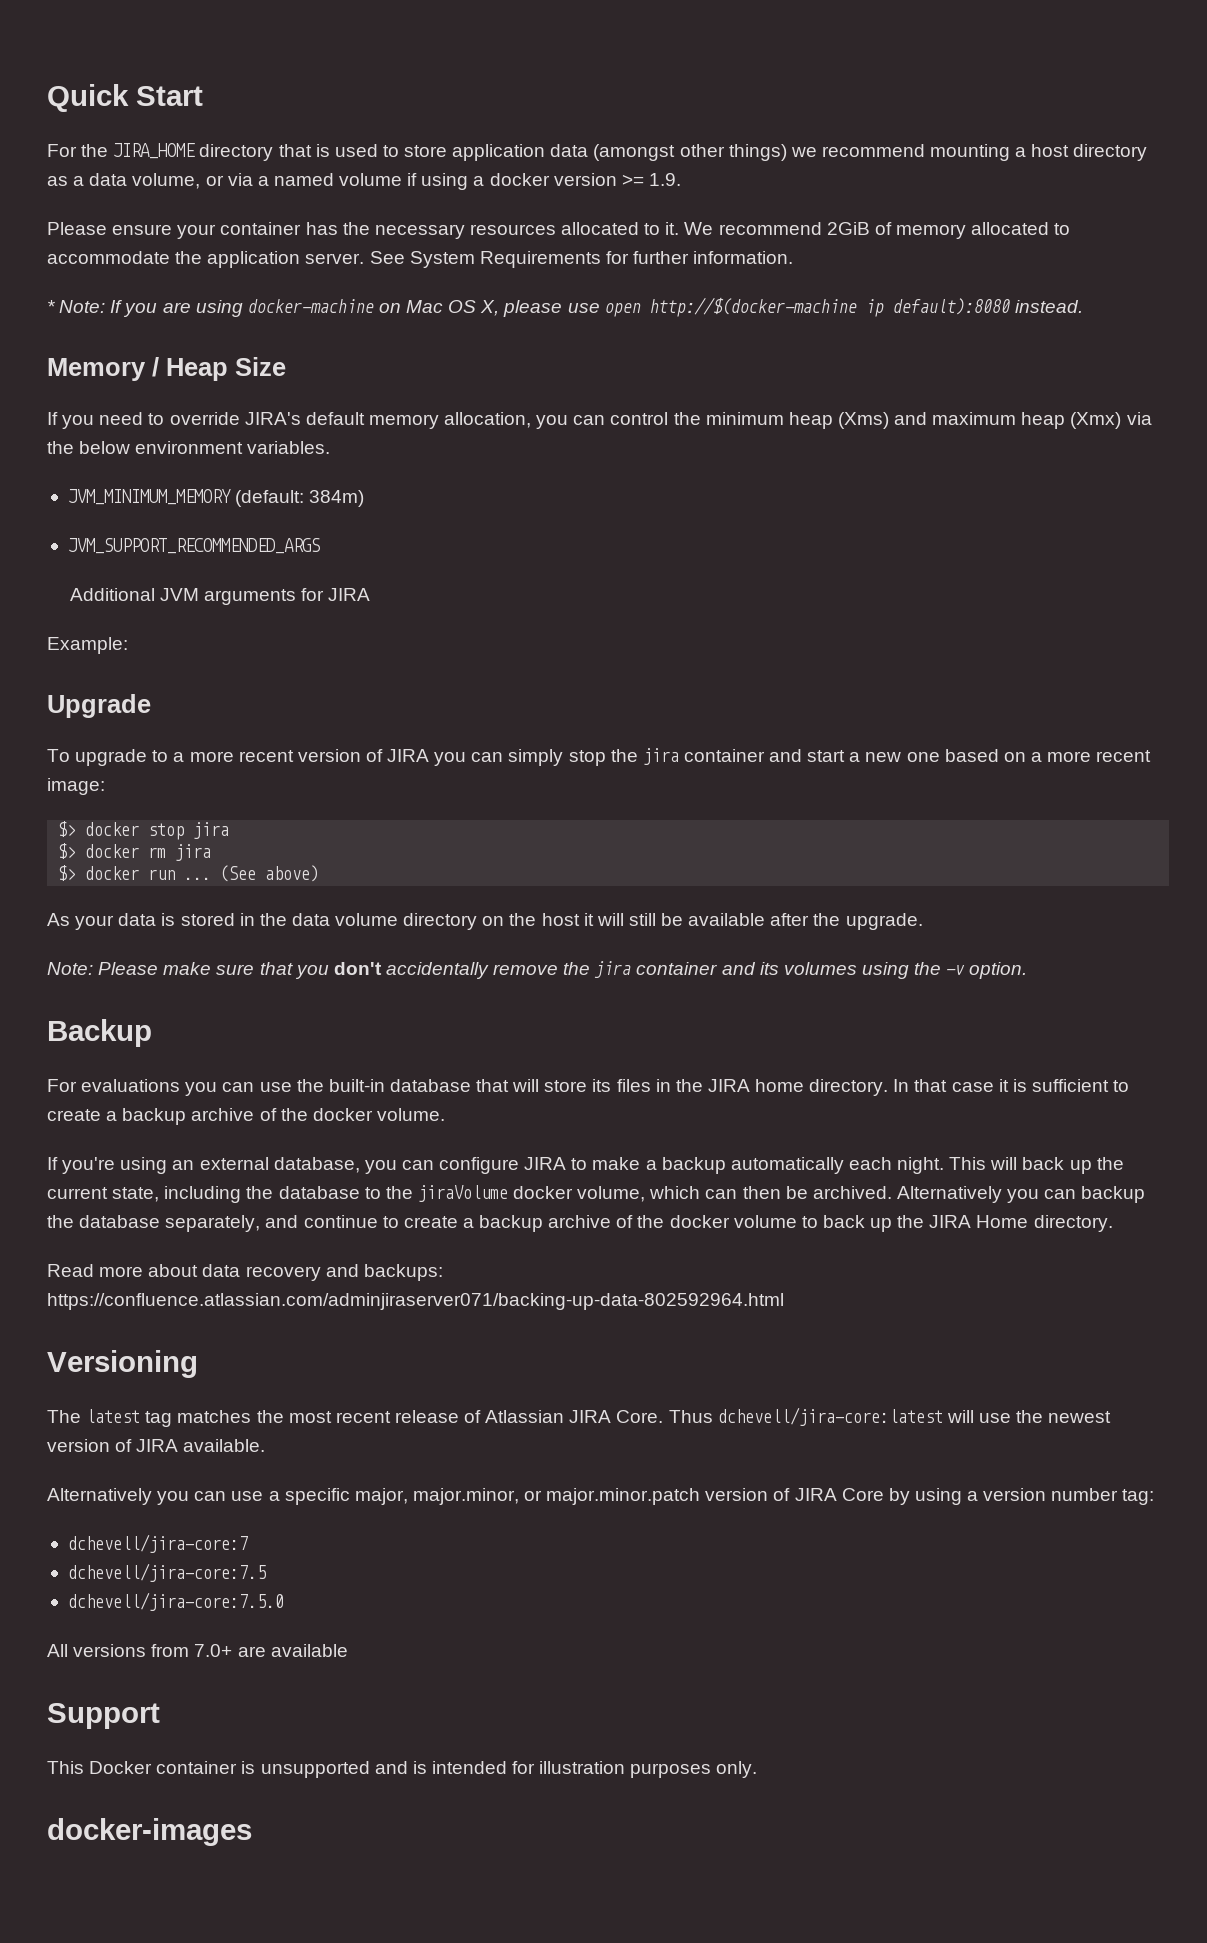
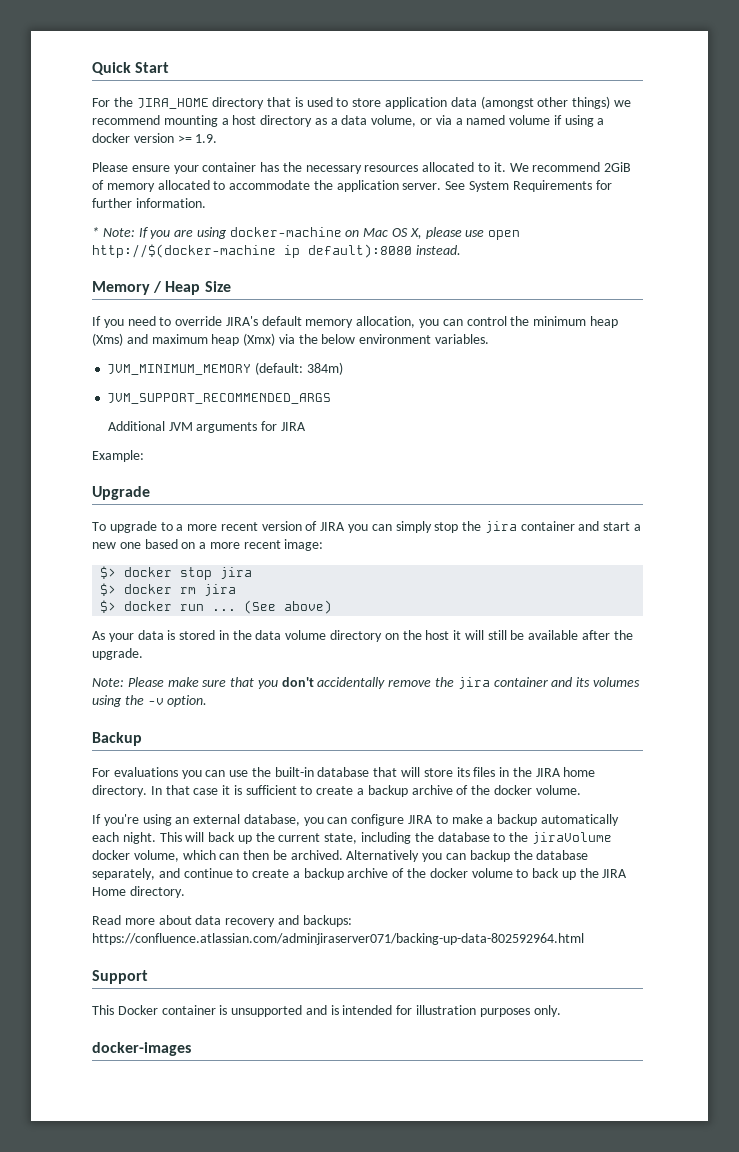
- Versioning
- The latest tag matches the most recent release of Atlassian JIRA Core. Thus dchevell/jira-core:latest will use the newest version of JIRA available.
- Alternatively you can use a specific major, major.minor, or major.minor.patch version of JIRA Core by using a version number tag:
- dchevell/jira-core:7
- dchevell/jira-core:7.5
- dchevell/jira-core:7.5.0
- All versions from 7.0+ are available

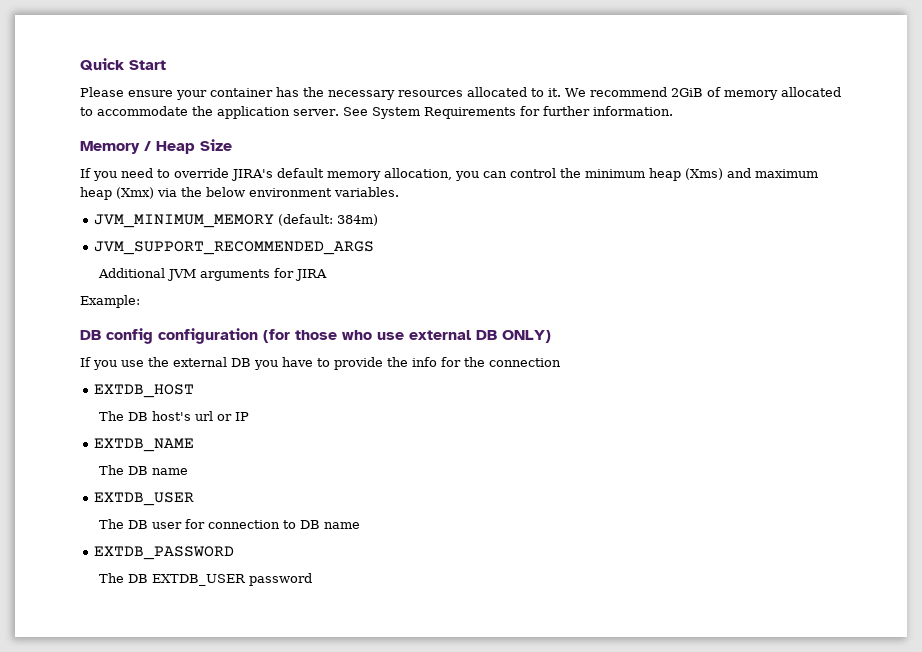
- For the JIRA_HOME directory that is used to store application data (amongst other things) we recommend mounting a host directory as a data volume, or via a named volume if using a docker version >= 1.9.
- * Note: If you are using docker-machine on Mac OS X, please use open http://$(docker-machine ip default):8080 instead.
- Upgrade
- To upgrade to a more recent version of JIRA you can simply stop the jira container and start a new one based on a more recent image:
- $> docker stop jira
- $> docker rm jira
- $> docker run ... (See above)
- As your data is stored in the data volume directory on the host it will still be available after the upgrade.
- Note: Please make sure that you don't accidentally remove the jira container and its volumes using the -v option.
- Backup
- For evaluations you can use the built-in database that will store its files in the JIRA home directory. In that case it is sufficient to create a backup archive of the docker volume.
- If you're using an external database, you can configure JIRA to make a backup automatically each night. This will back up the current state, including the database to the jiraVolume docker volume, which can then be archived. Alternatively you can backup the database separately, and continue to create a backup archive of the docker volume to back up the JIRA Home directory.
- Read more about data recovery and backups: https://confluence.atlassian.com/adminjiraserver071/backing-up-data-802592964.html
- Support
- This Docker container is unsupported and is intended for illustration purposes only.
- docker-images
+ DB config configuration (for those who use external DB ONLY)
+ If you use the external DB you have to provide the info for the connection
+ EXTDB_HOST
+ The DB host's url or IP
+ EXTDB_NAME
+ The DB name
+ EXTDB_USER
+ The DB user for connection to DB name
+ EXTDB_PASSWORD
+ The DB EXTDB_USER password

